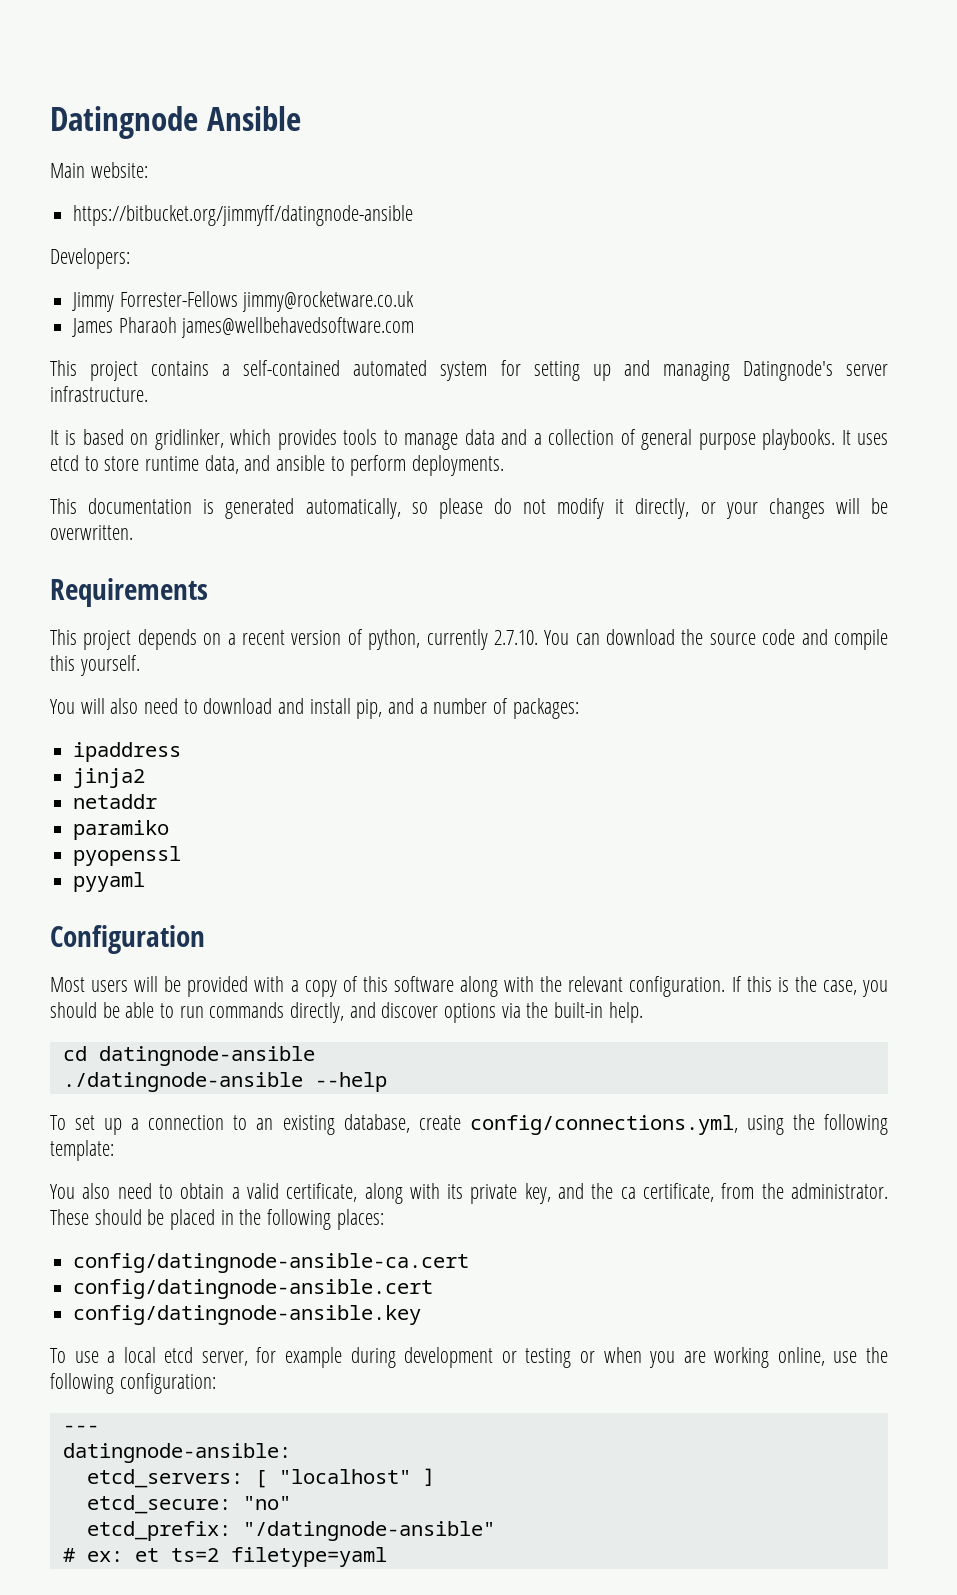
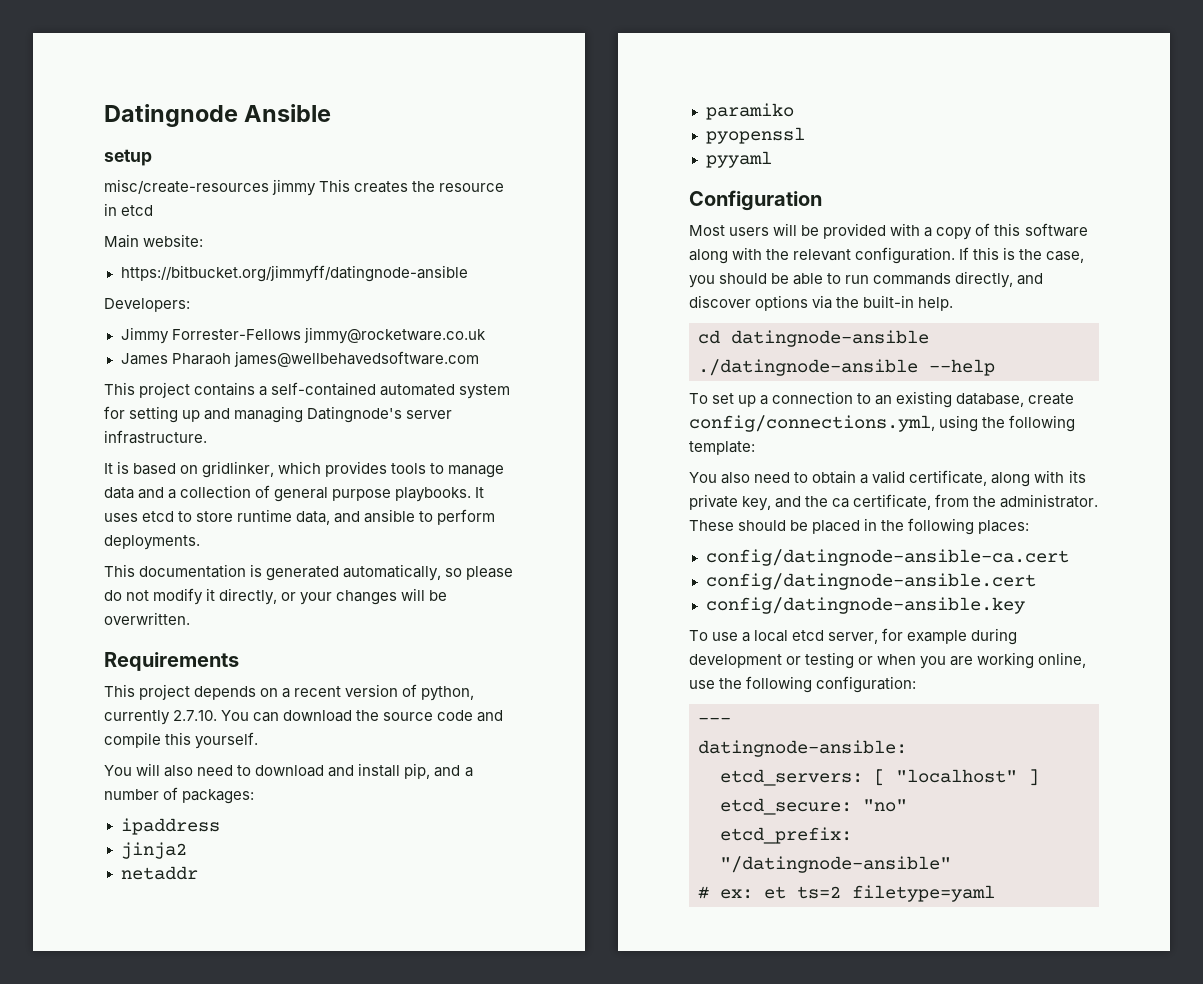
+ setup
+ misc/create-resources jimmy This creates the resource in etcd

